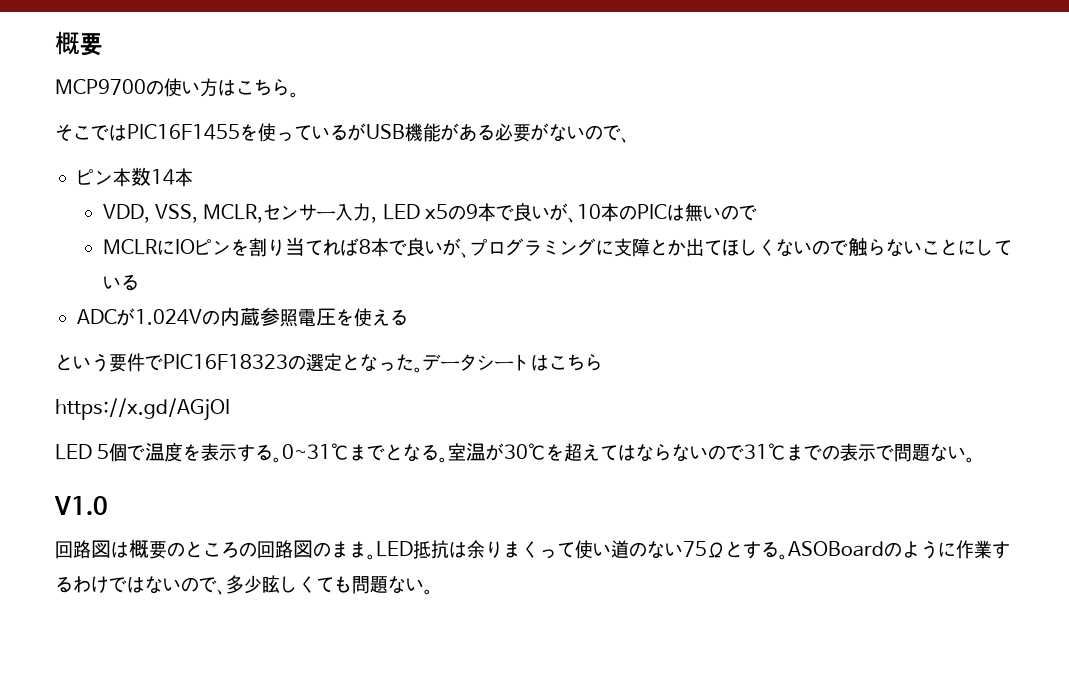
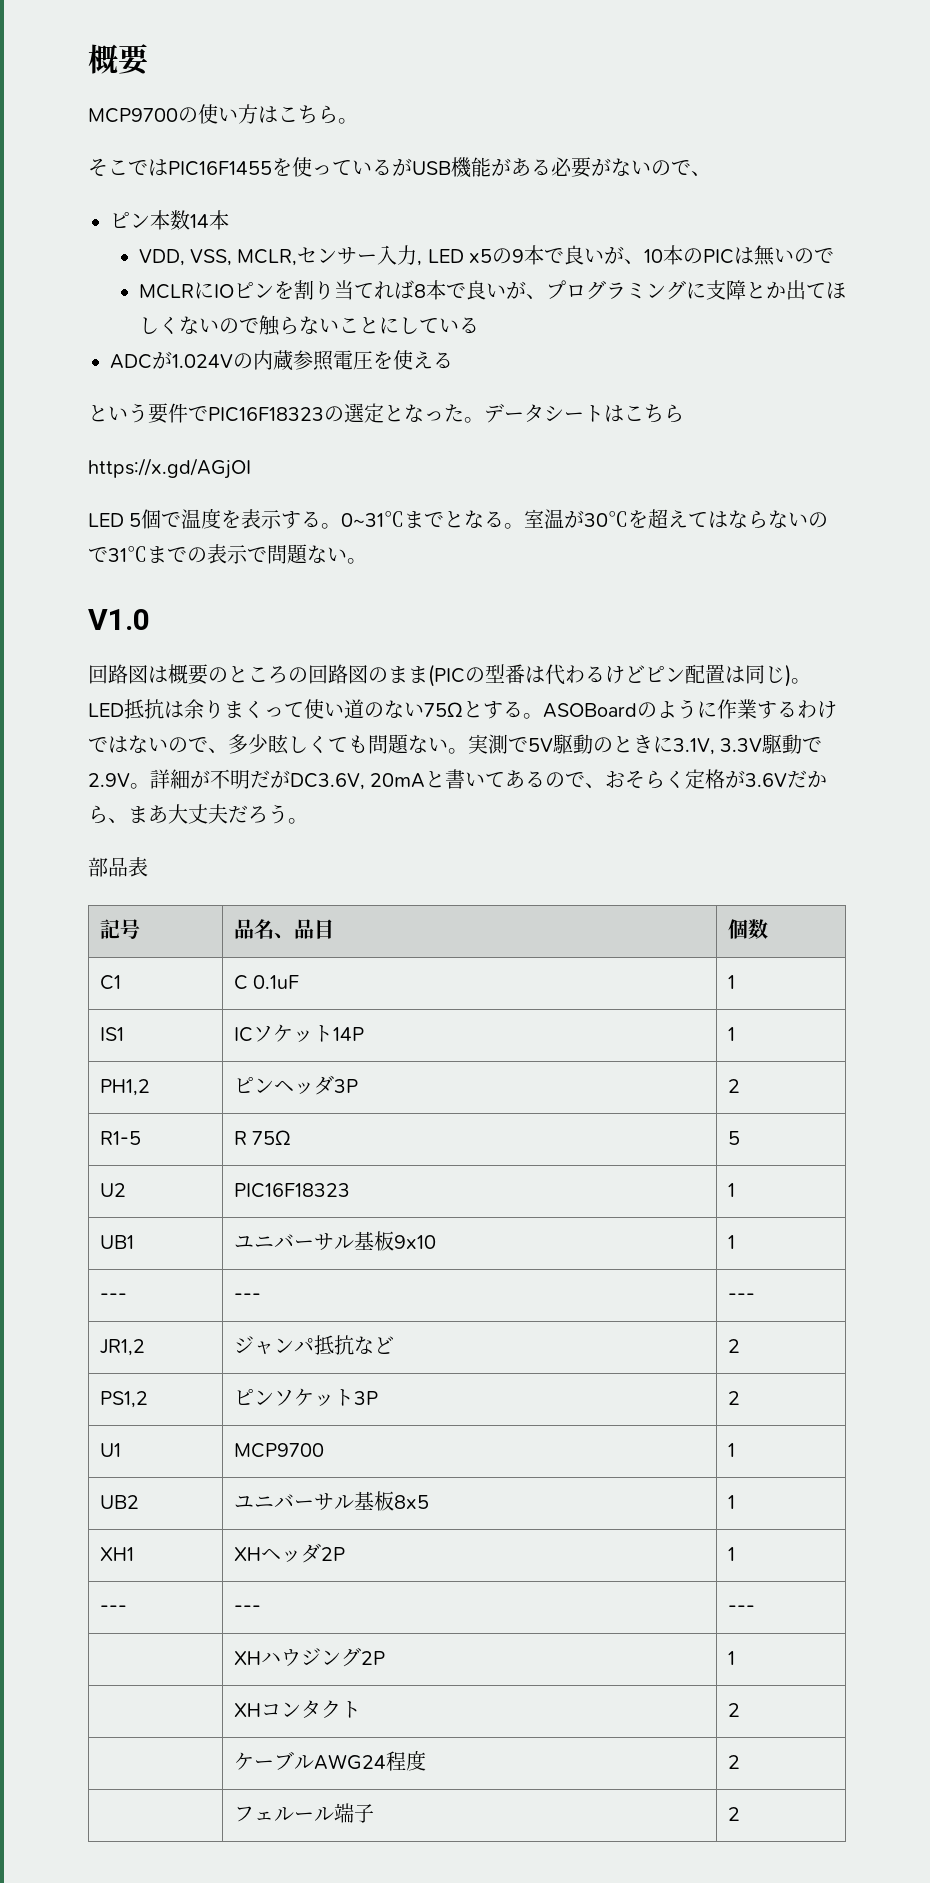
- 回路図は概要のところの回路図のまま。
+ 回路図は概要のところの回路図のまま(PICの型番は代わるけどピン配置は同じ)。
+ 実測で5V駆動のときに3.1V, 3.3V駆動で2.9V。詳細が不明だがDC3.6V, 20mAと書いてあるので、おそらく定格が3.6Vだから、まあ大丈夫だろう。
+ 部品表
+ 記号 | 品名、品目 | 個数
+ C1 | C 0.1uF | 1
+ IS1 | ICソケット14P | 1
+ PH1,2 | ピンヘッダ3P | 2
+ R1-5 | R 75Ω | 5
+ U2 | PIC16F18323 | 1
+ UB1 | ユニバーサル基板9x10 | 1
+ --- | --- | ---
+ JR1,2 | ジャンパ抵抗など | 2
+ PS1,2 | ピンソケット3P | 2
+ U1 | MCP9700 | 1
+ UB2 | ユニバーサル基板8x5 | 1
+ XH1 | XHヘッダ2P | 1
+ --- | --- | ---
+ | XHハウジング2P | 1
+ | XHコンタクト | 2
+ | ケーブルAWG24程度 | 2
+ | フェルール端子 | 2

